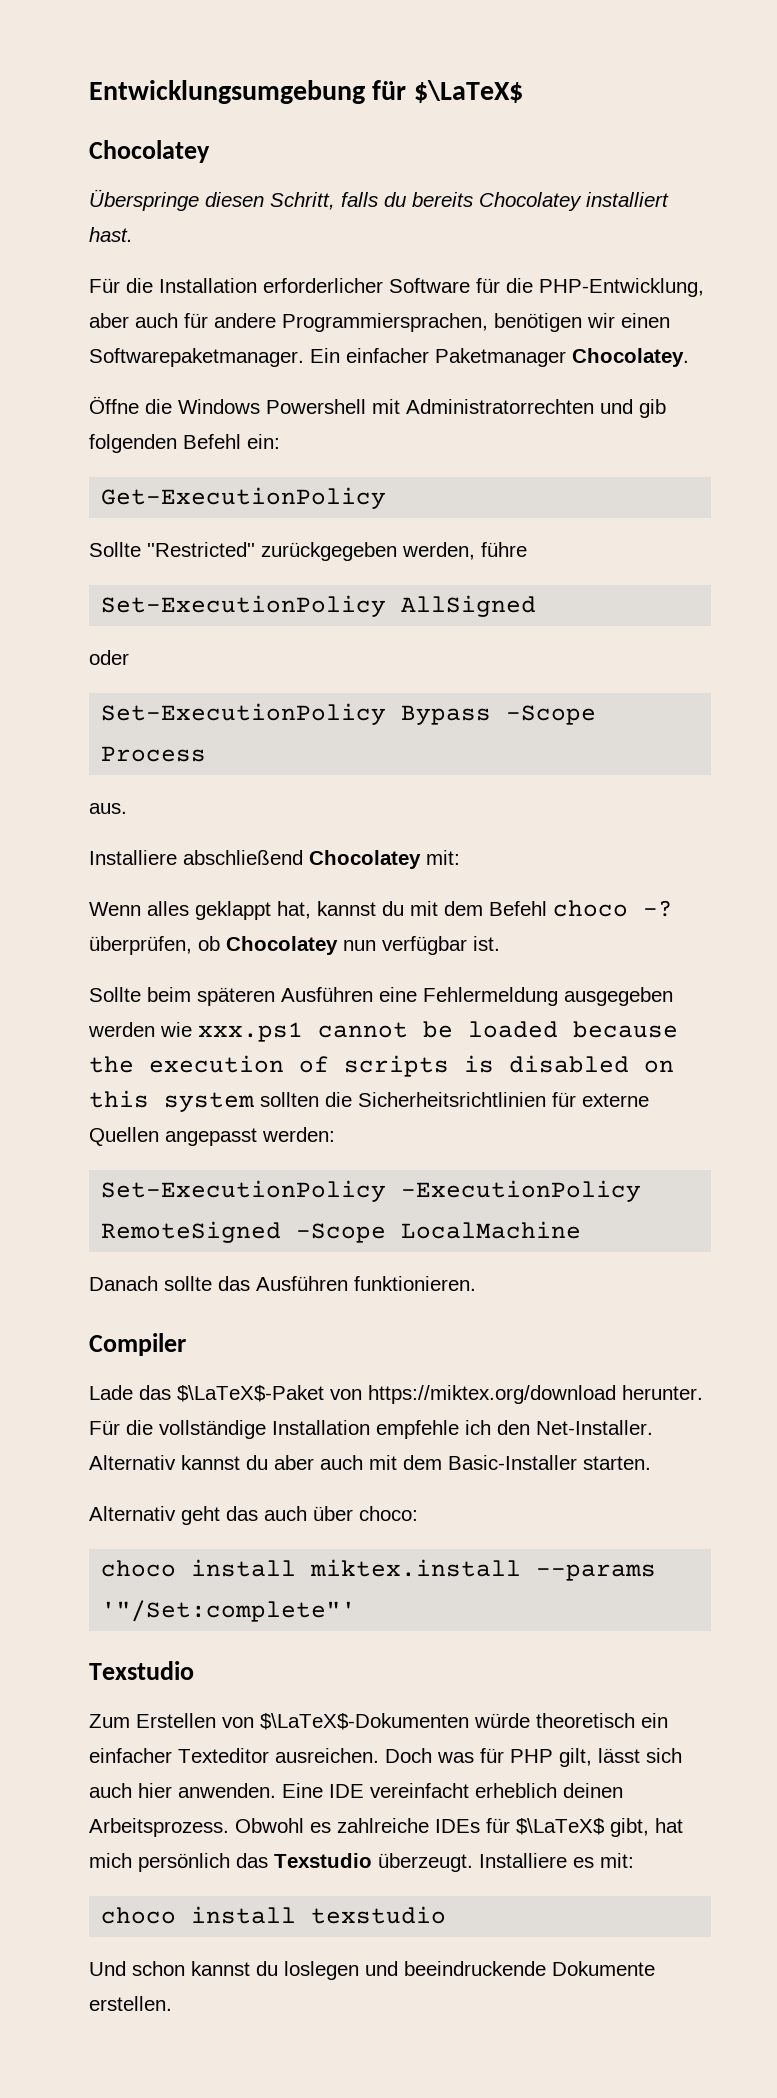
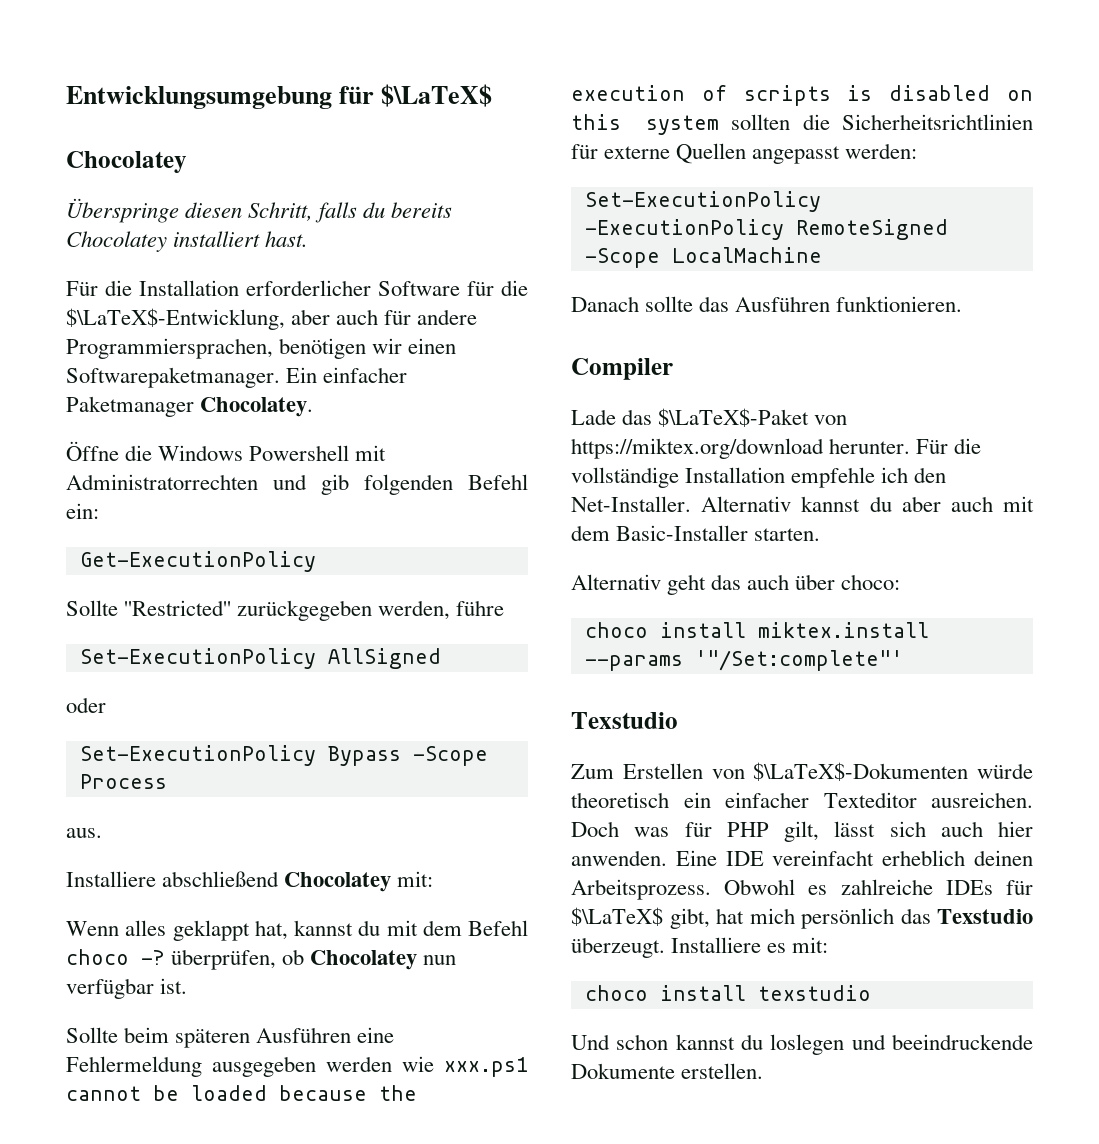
- Für die Installation erforderlicher Software für die PHP-Entwicklung, aber auch für andere Programmiersprachen, benötigen wir einen Softwarepaketmanager.
+ Für die Installation erforderlicher Software für die $\LaTeX$-Entwicklung, aber auch für andere Programmiersprachen, benötigen wir einen Softwarepaketmanager.

